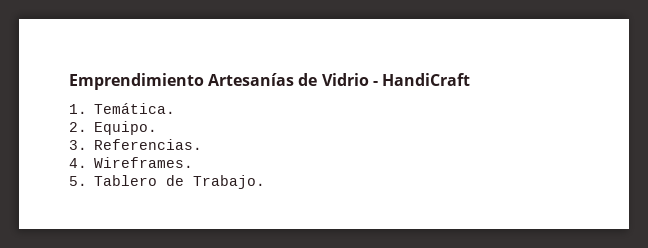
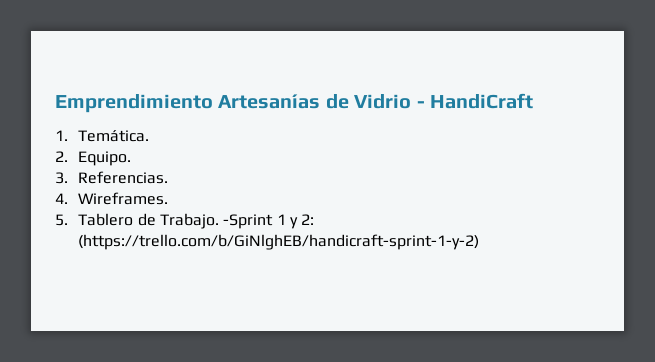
+ -Sprint 1 y 2: (https://trello.com/b/GiNlghEB/handicraft-sprint-1-y-2)

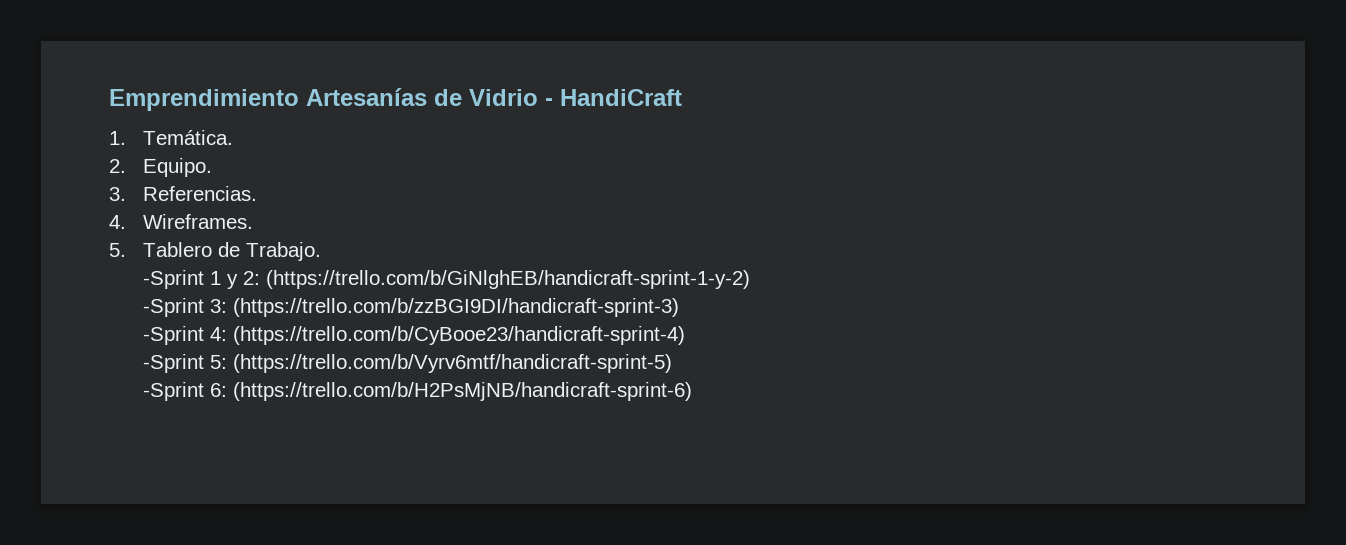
- 5. Tablero de Trabajo. -Sprint 1 y 2: (https://trello.com/b/GiNlghEB/handicraft-sprint-1-y-2)
+ 5. Tablero de Trabajo.
+ -Sprint 1 y 2: (https://trello.com/b/GiNlghEB/handicraft-sprint-1-y-2)
+ -Sprint 3: (https://trello.com/b/zzBGI9DI/handicraft-sprint-3)
+ -Sprint 4: (https://trello.com/b/CyBooe23/handicraft-sprint-4)
+ -Sprint 5: (https://trello.com/b/Vyrv6mtf/handicraft-sprint-5)
+ -Sprint 6: (https://trello.com/b/H2PsMjNB/handicraft-sprint-6)

